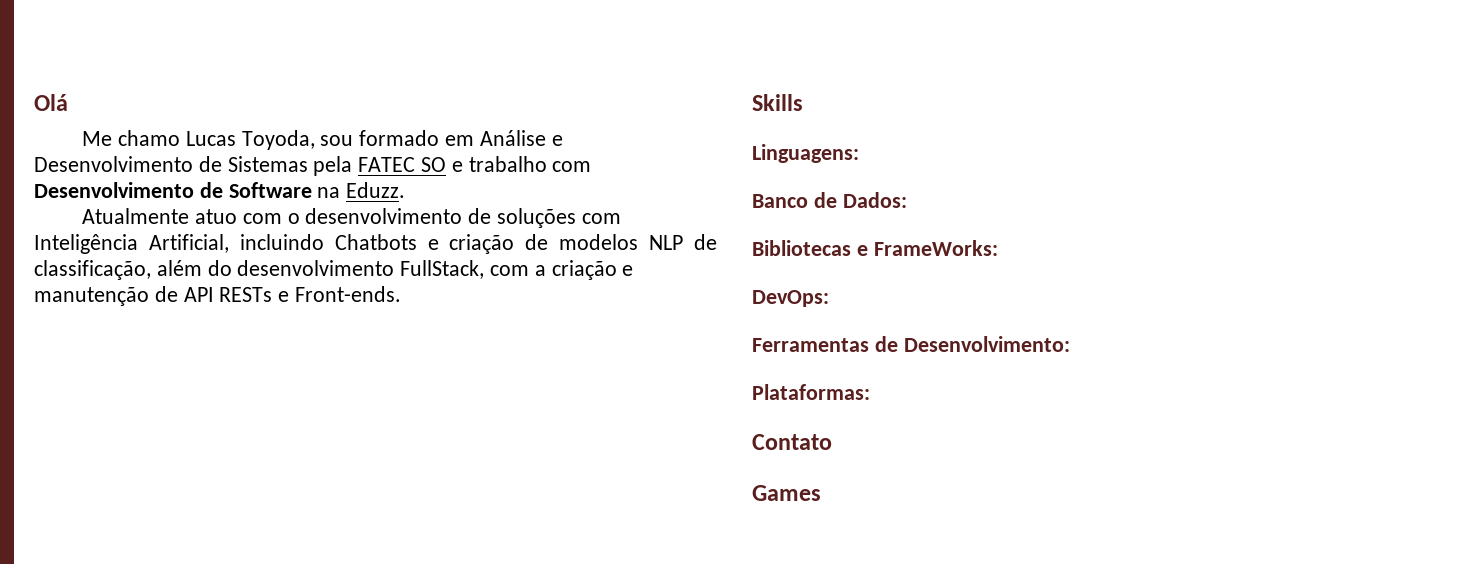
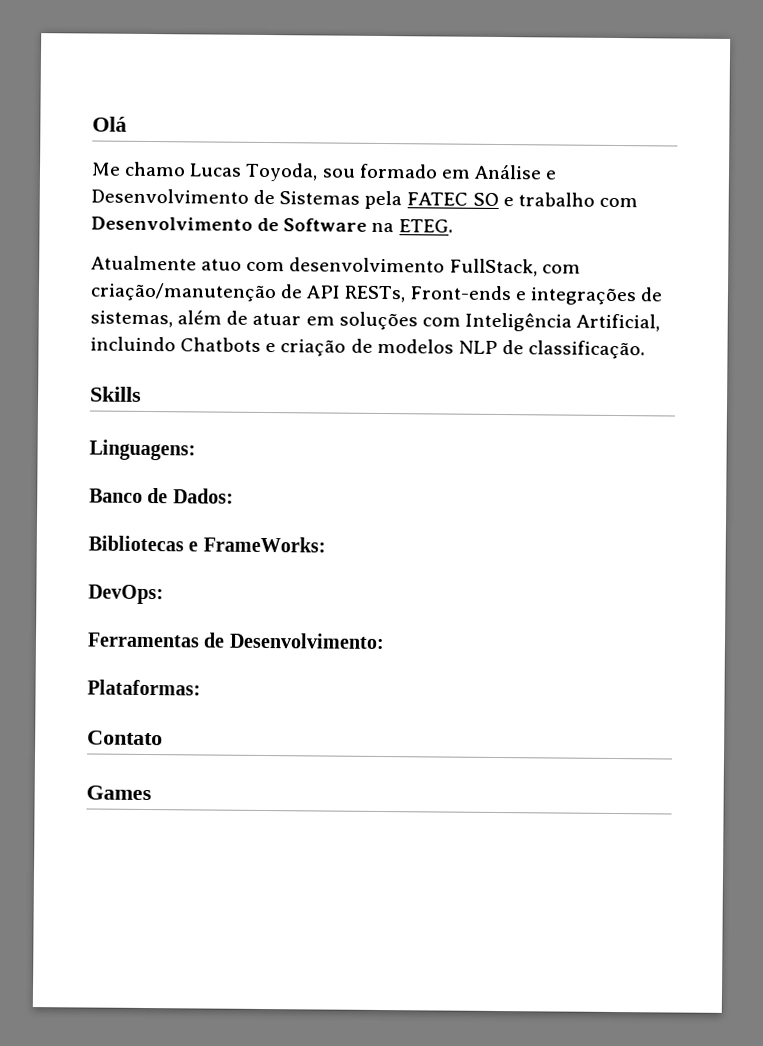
- Me chamo Lucas Toyoda, sou formado em Análise e Desenvolvimento de Sistemas pela FATEC SO e trabalho com Desenvolvimento de Software na Eduzz.
+ Me chamo Lucas Toyoda, sou formado em Análise e Desenvolvimento de Sistemas pela FATEC SO e trabalho com Desenvolvimento de Software na ETEG.
- Atualmente atuo com o desenvolvimento de soluções com Inteligência Artificial, incluindo Chatbots e criação de modelos NLP de classificação, além do desenvolvimento FullStack, com a criação e manutenção de API RESTs e Front-ends.
+ Atualmente atuo com desenvolvimento FullStack, com criação/manutenção de API RESTs, Front-ends e integrações de sistemas, além de atuar em soluções com Inteligência Artificial, incluindo Chatbots e criação de modelos NLP de classificação.

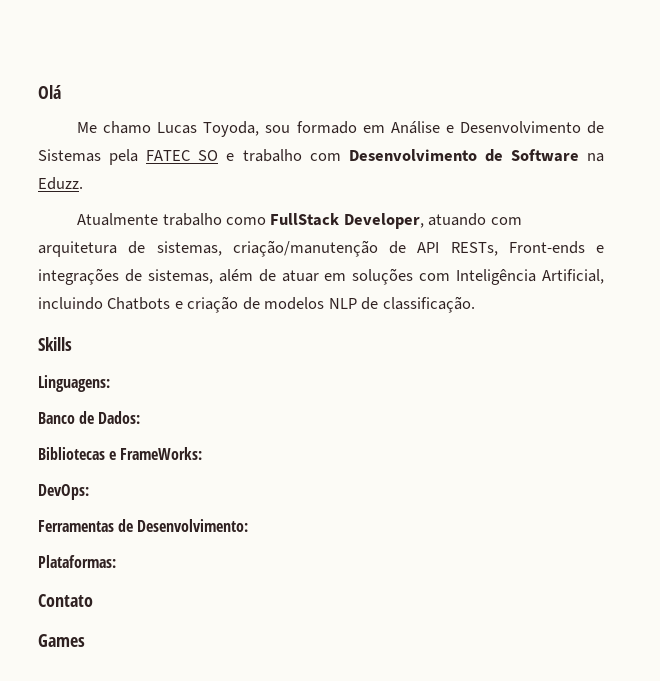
- Me chamo Lucas Toyoda, sou formado em Análise e Desenvolvimento de Sistemas pela FATEC SO e trabalho com Desenvolvimento de Software na ETEG.
+ Me chamo Lucas Toyoda, sou formado em Análise e Desenvolvimento de Sistemas pela FATEC SO e trabalho com Desenvolvimento de Software na Eduzz.
- Atualmente atuo com desenvolvimento FullStack, com criação/manutenção de API RESTs, Front-ends e integrações de sistemas, além de atuar em soluções com Inteligência Artificial, incluindo Chatbots e criação de modelos NLP de classificação.
+ Atualmente trabalho como FullStack Developer, atuando com arquitetura de sistemas, criação/manutenção de API RESTs, Front-ends e integrações de sistemas, além de atuar em soluções com Inteligência Artificial, incluindo Chatbots e criação de modelos NLP de classificação.

